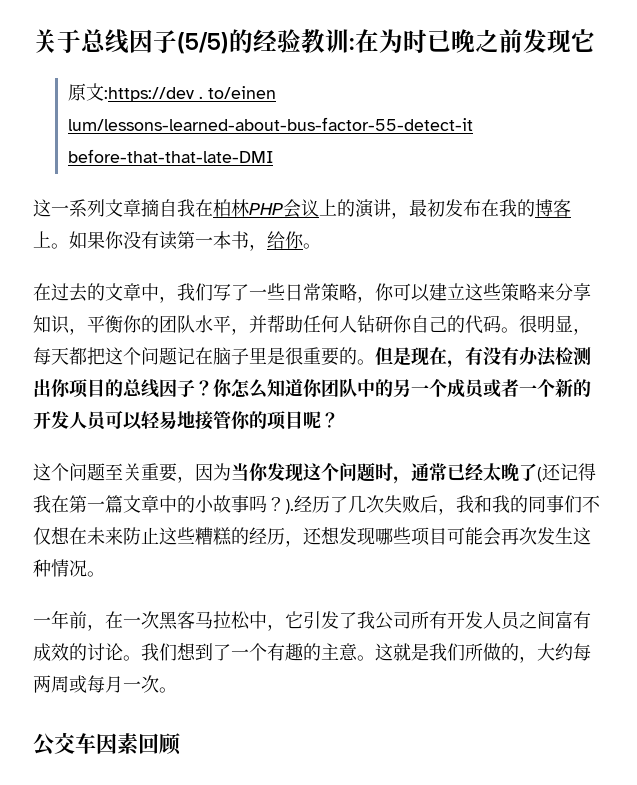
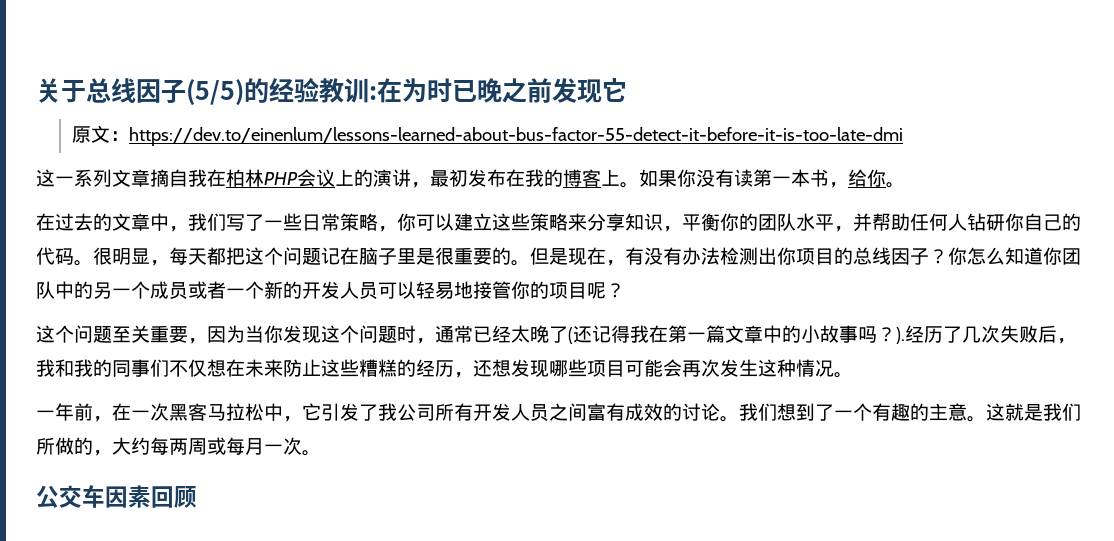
- 原文:https://dev . to/einen lum/lessons-learned-about-bus-factor-55-detect-it before-that-that-late-DMI
+ 原文：https://dev.to/einenlum/lessons-learned-about-bus-factor-55-detect-it-before-it-is-too-late-dmi

